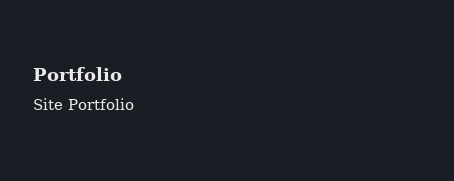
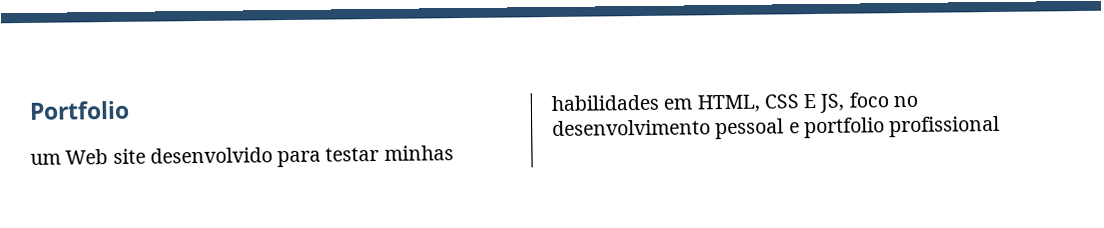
- Site Portfolio
+ um Web site desenvolvido para testar minhas habilidades em HTML, CSS E JS, foco no desenvolvimento pessoal e portfolio profissional

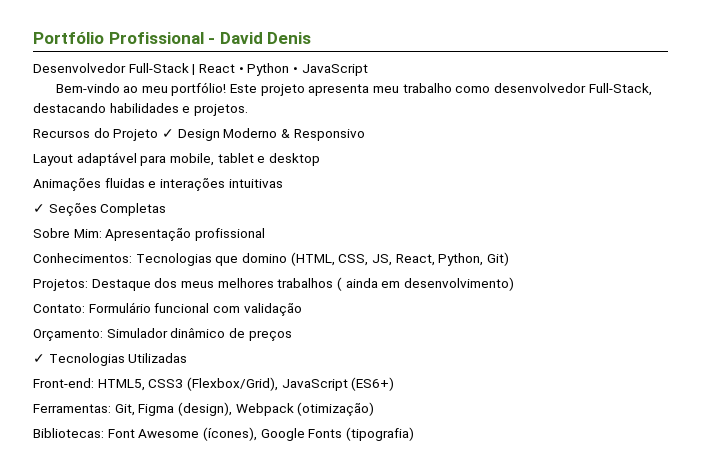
- Portfolio
- um Web site desenvolvido para testar minhas habilidades em HTML, CSS E JS, foco no desenvolvimento pessoal e portfolio profissional
+ Portfólio Profissional - David Denis
+ Desenvolvedor Full-Stack | React • Python • JavaScript
+ Bem-vindo ao meu portfólio! Este projeto apresenta meu trabalho como desenvolvedor Full-Stack, destacando habilidades e projetos.
+ Recursos do Projeto ✓ Design Moderno & Responsivo
+ Layout adaptável para mobile, tablet e desktop
+ Animações fluidas e interações intuitivas
+ ✓ Seções Completas
+ Sobre Mim: Apresentação profissional
+ Conhecimentos: Tecnologias que domino (HTML, CSS, JS, React, Python, Git)
+ Projetos: Destaque dos meus melhores trabalhos ( ainda em desenvolvimento)
+ Contato: Formulário funcional com validação
+ Orçamento: Simulador dinâmico de preços
+ ✓ Tecnologias Utilizadas
+ Front-end: HTML5, CSS3 (Flexbox/Grid), JavaScript (ES6+)
+ Ferramentas: Git, Figma (design), Webpack (otimização)
+ Bibliotecas: Font Awesome (ícones), Google Fonts (tipografia)

